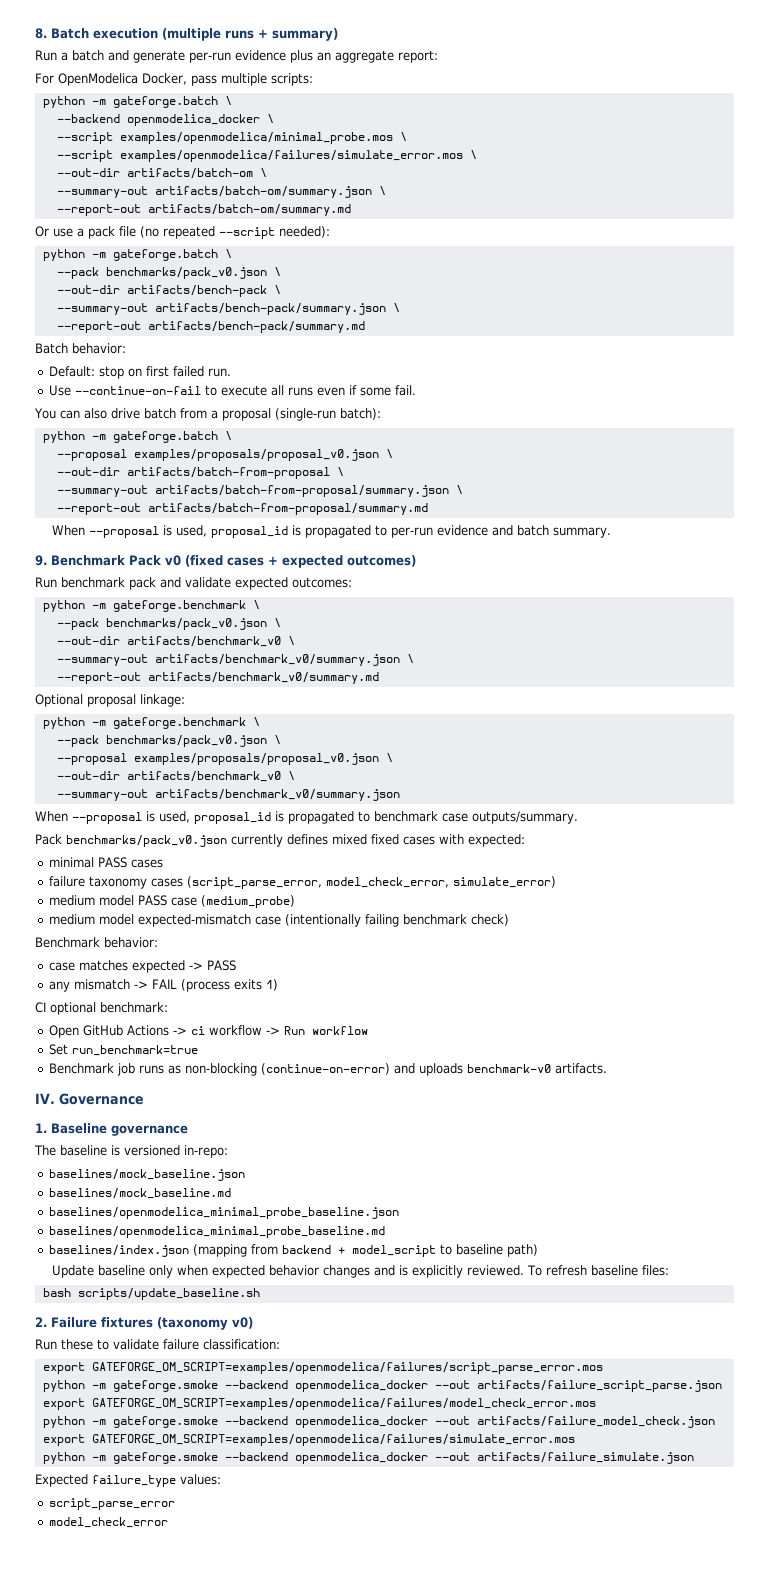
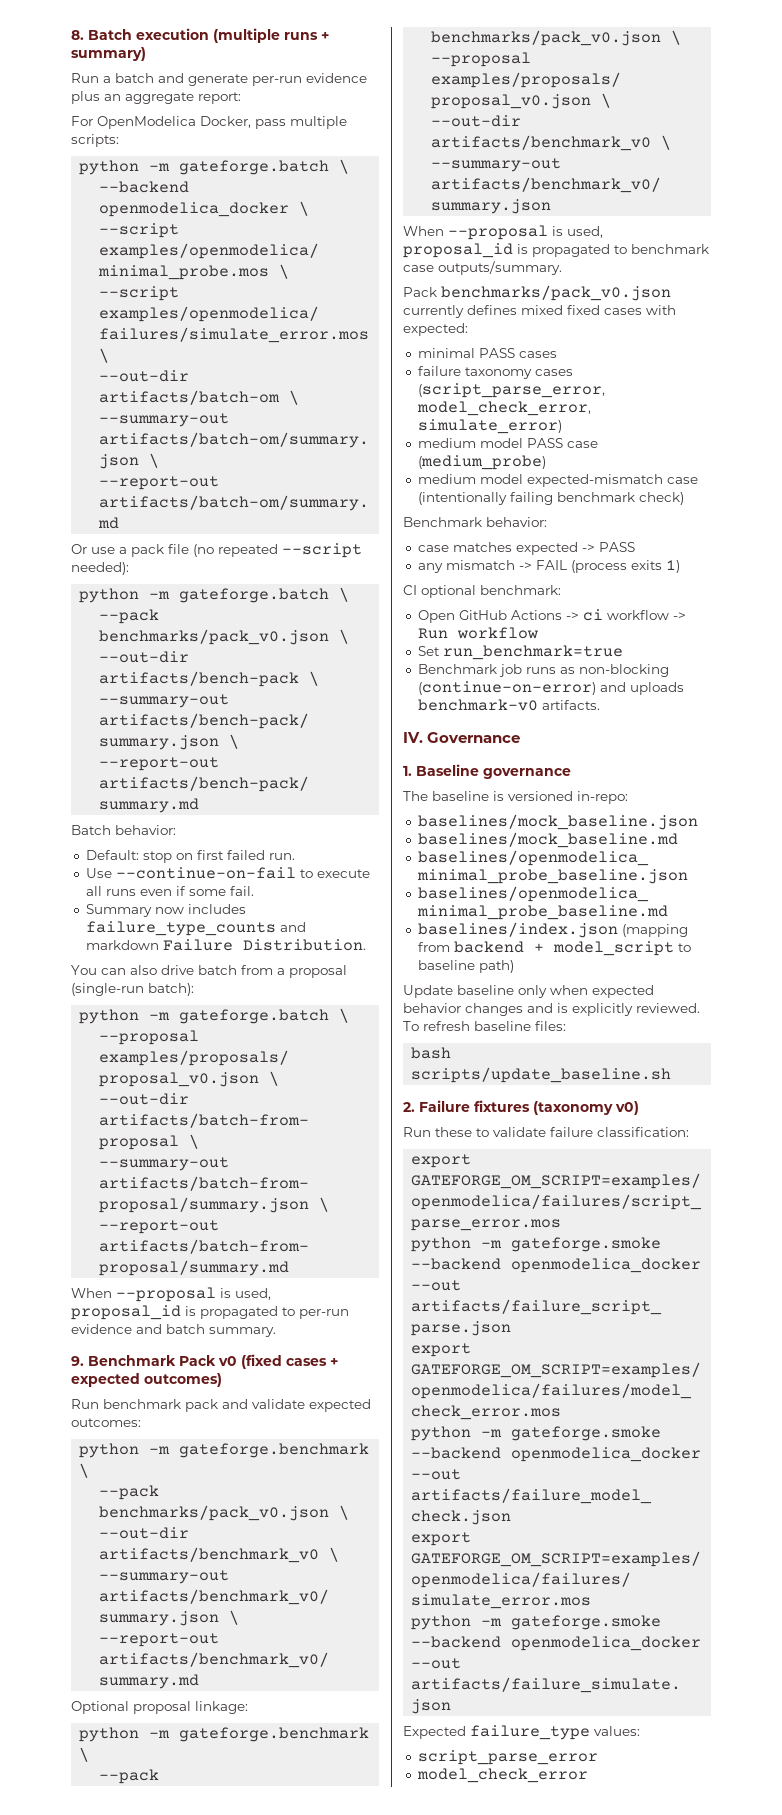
+ Summary now includes failure_type_counts and markdown Failure Distribution.

